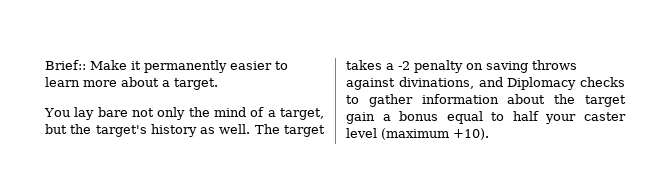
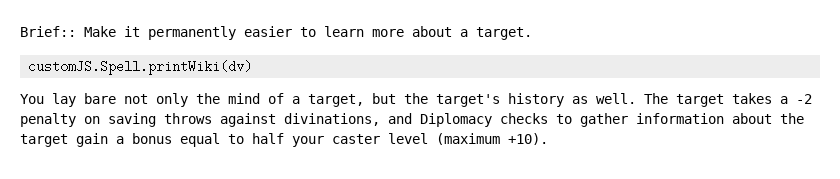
+ customJS.Spell.printWiki(dv)

